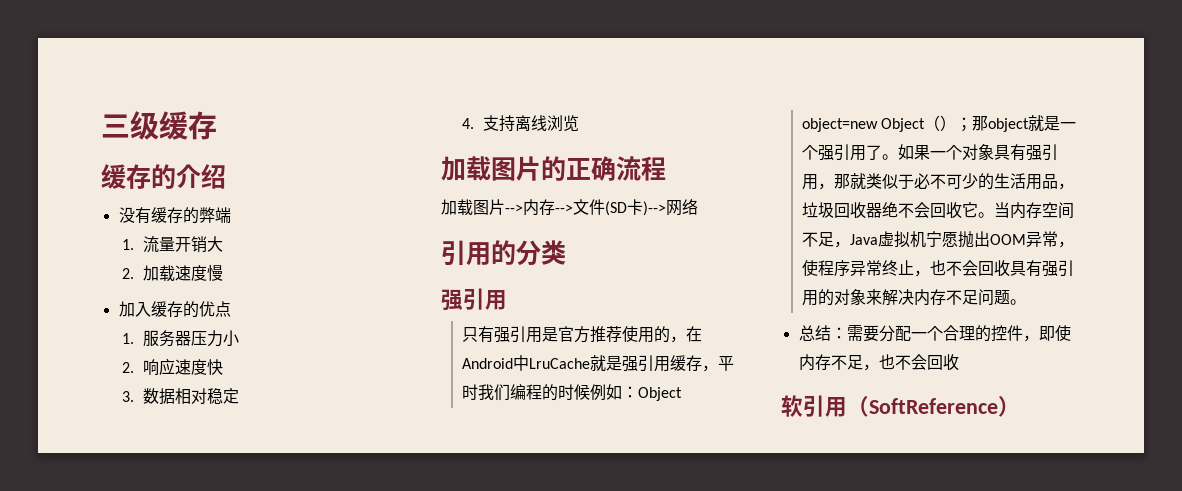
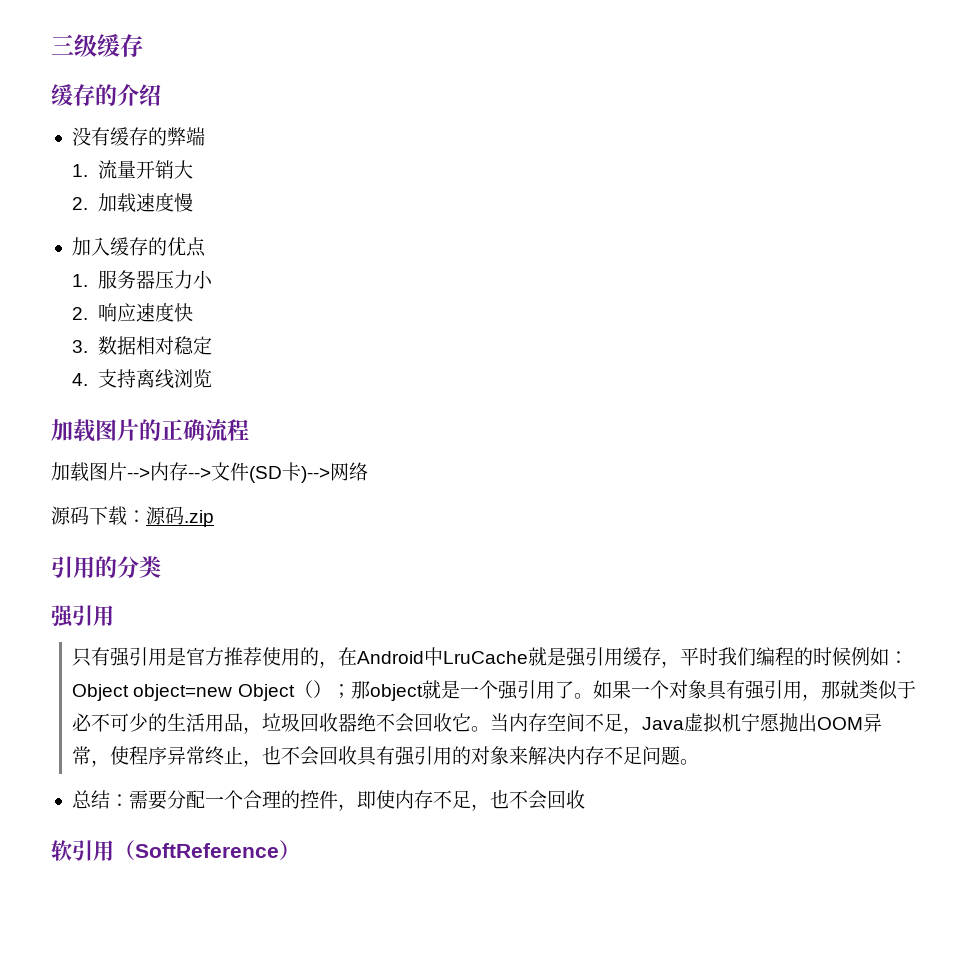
+ 源码下载：源码.zip

